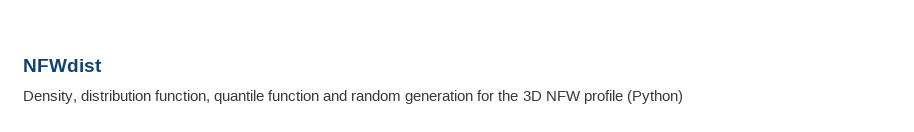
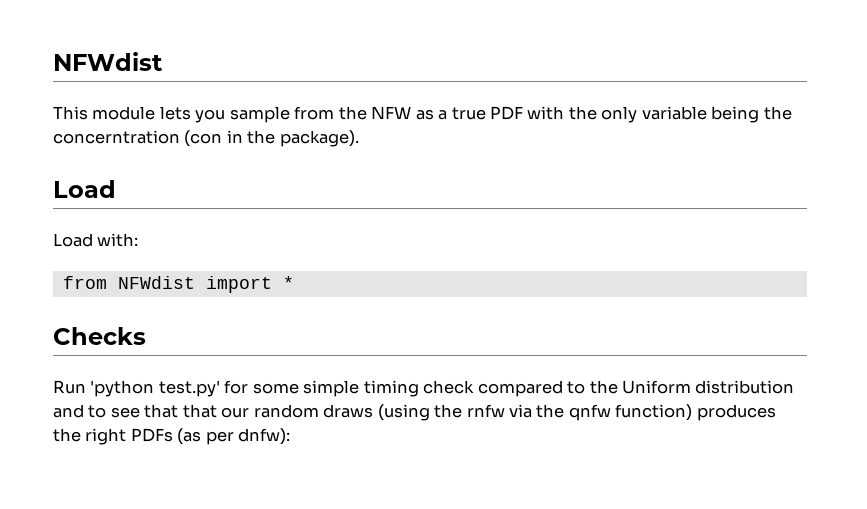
- Density, distribution function, quantile function and random generation for the 3D NFW profile (Python)
+ This module lets you sample from the NFW as a true PDF with the only variable being the concerntration (con in the package).
+ Load
+ Load with:
+ from NFWdist import *
+ Checks
+ Run 'python test.py' for some simple timing check compared to the Uniform distribution and to see that that our random draws (using the rnfw via the qnfw function) produces the right PDFs (as per dnfw):

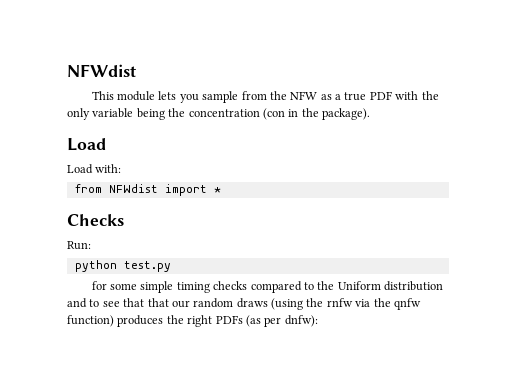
- This module lets you sample from the NFW as a true PDF with the only variable being the concerntration (con in the package).
+ This module lets you sample from the NFW as a true PDF with the only variable being the concentration (con in the package).
- Run 'python test.py' for some simple timing check compared to the Uniform distribution and to see that that our random draws (using the rnfw via the qnfw function) produces the right PDFs (as per dnfw):
+ Run:
+ python test.py
+ for some simple timing checks compared to the Uniform distribution and to see that that our random draws (using the rnfw via the qnfw function) produces the right PDFs (as per dnfw):

